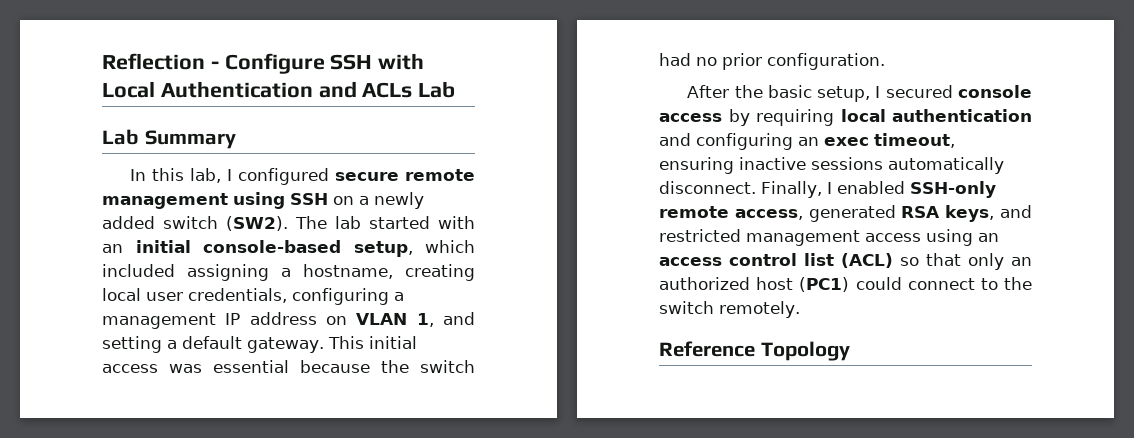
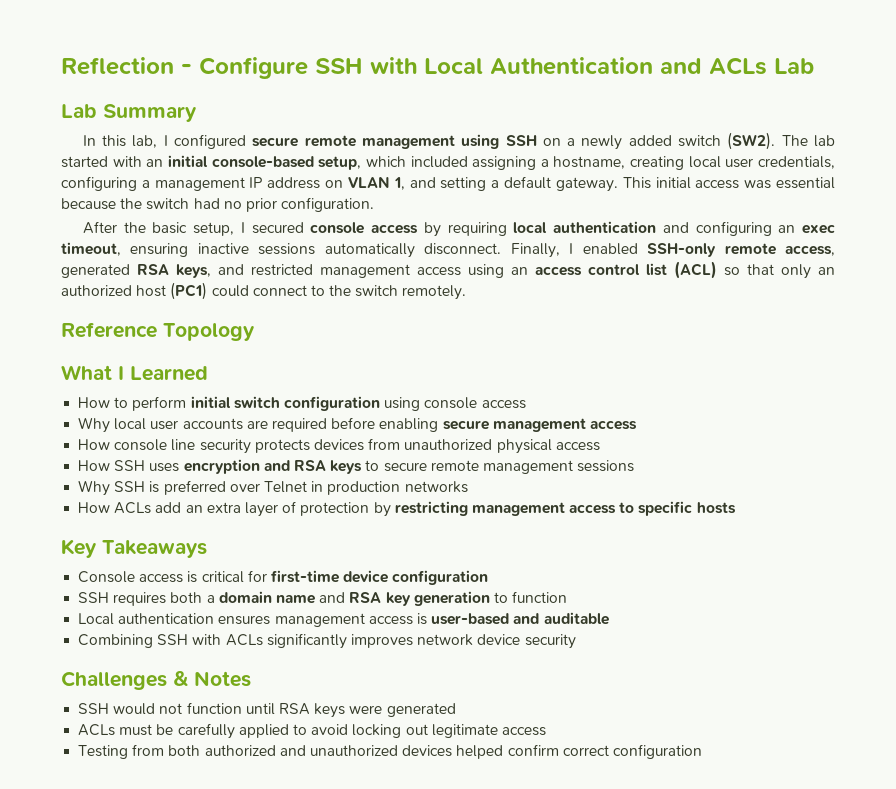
+ What I Learned
+ How to perform initial switch configuration using console access
+ Why local user accounts are required before enabling secure management access
+ How console line security protects devices from unauthorized physical access
+ How SSH uses encryption and RSA keys to secure remote management sessions
+ Why SSH is preferred over Telnet in production networks
+ How ACLs add an extra layer of protection by restricting management access to specific hosts
+ Key Takeaways
+ Console access is critical for first-time device configuration
+ SSH requires both a domain name and RSA key generation to function
+ Local authentication ensures management access is user-based and auditable
+ Combining SSH with ACLs significantly improves network device security
+ Challenges & Notes
+ SSH would not function until RSA keys were generated
+ ACLs must be carefully applied to avoid locking out legitimate access
+ Testing from both authorized and unauthorized devices helped confirm correct configuration

